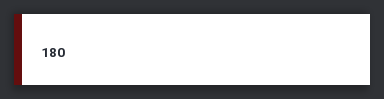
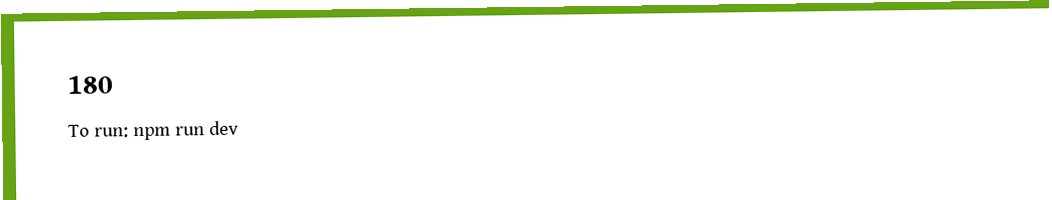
+ To run: npm run dev

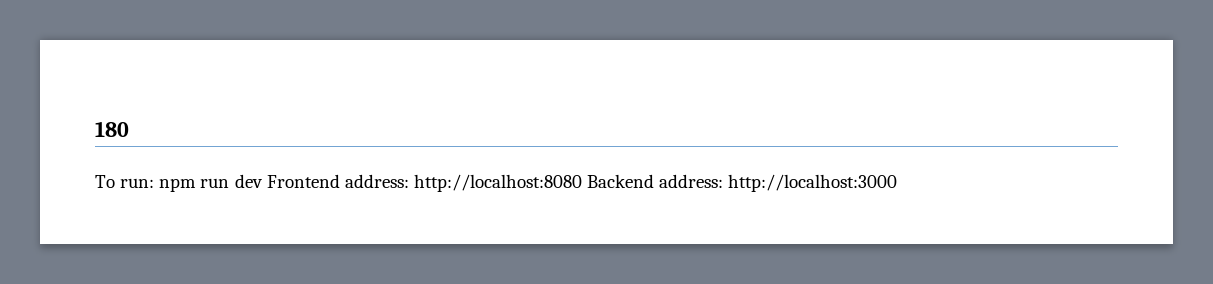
- To run: npm run dev
+ To run: npm run dev Frontend address: http://localhost:8080 Backend address: http://localhost:3000

